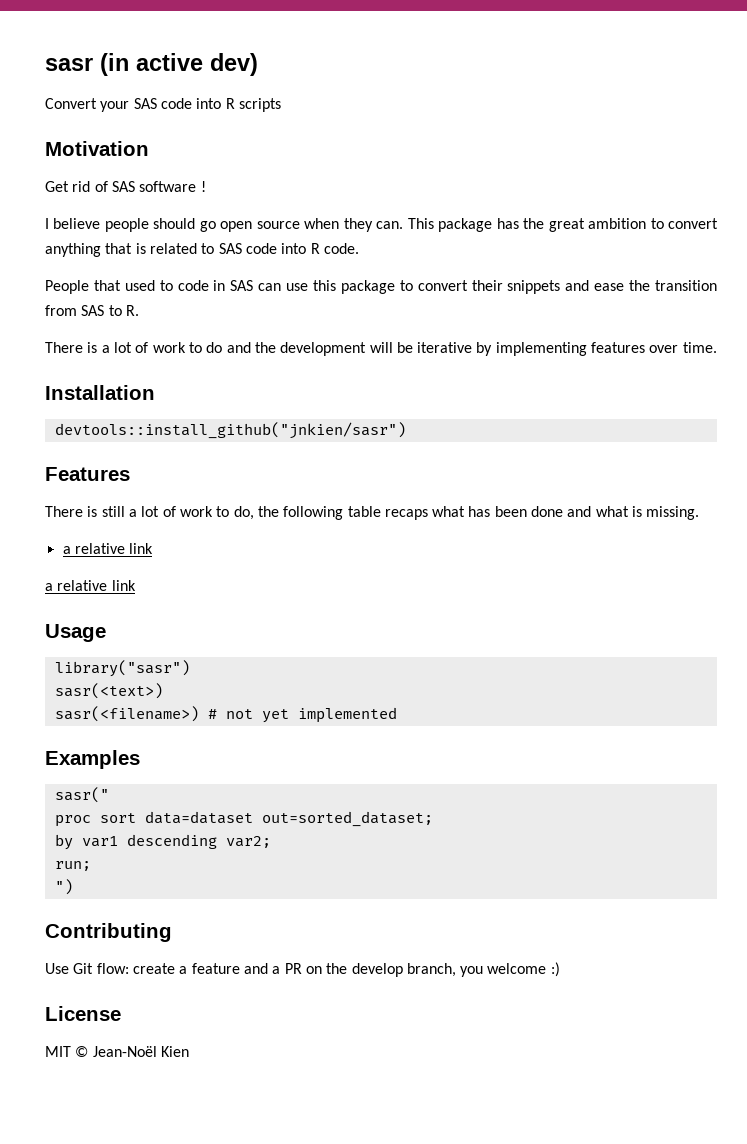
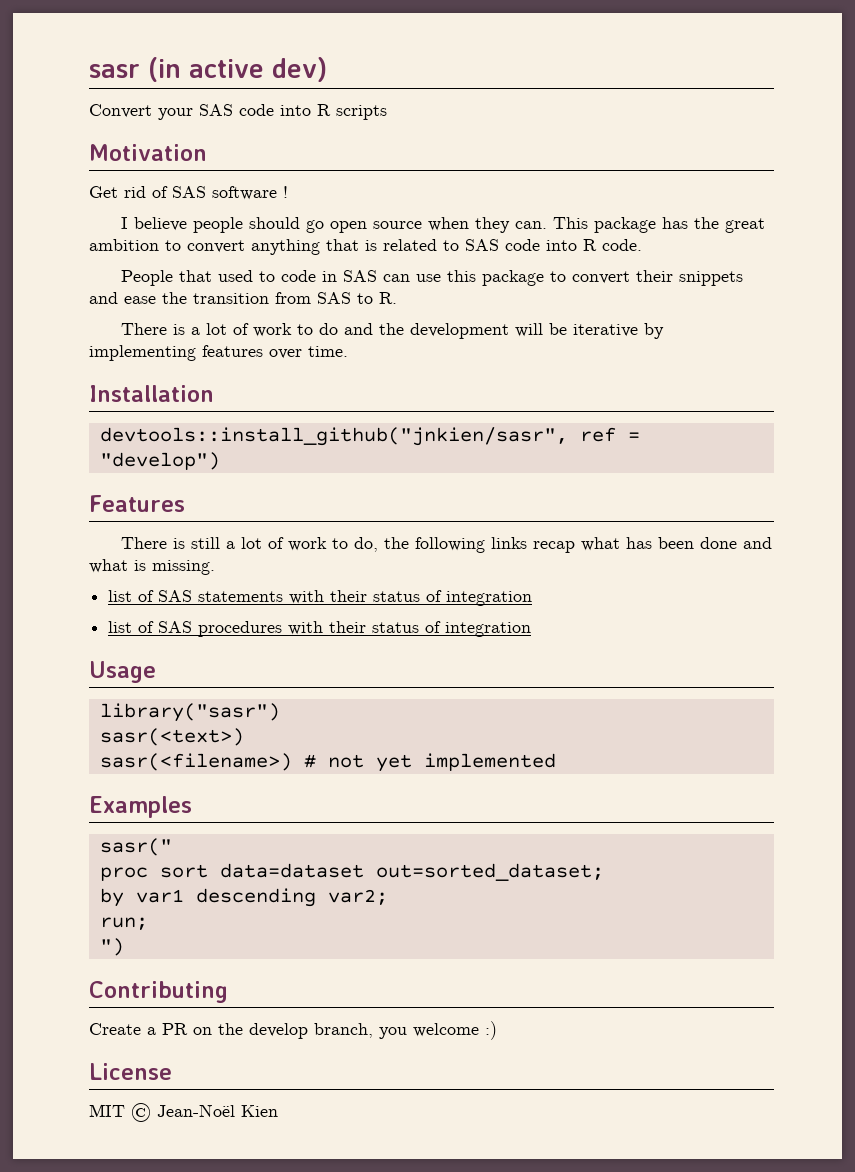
- devtools::install_github("jnkien/sasr")
+ devtools::install_github("jnkien/sasr", ref = "develop")
- There is still a lot of work to do, the following table recaps what has been done and what is missing.
- a relative link
- a relative link
+ There is still a lot of work to do, the following links recap what has been done and what is missing.
+ list of SAS statements with their status of integration
+ list of SAS procedures with their status of integration
- Use Git flow: create a feature and a PR on the develop branch, you welcome :)
+ Create a PR on the develop branch, you welcome :)

